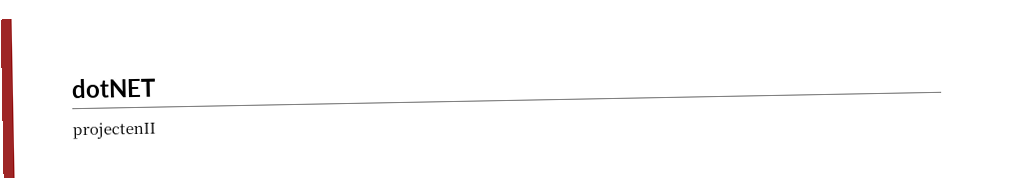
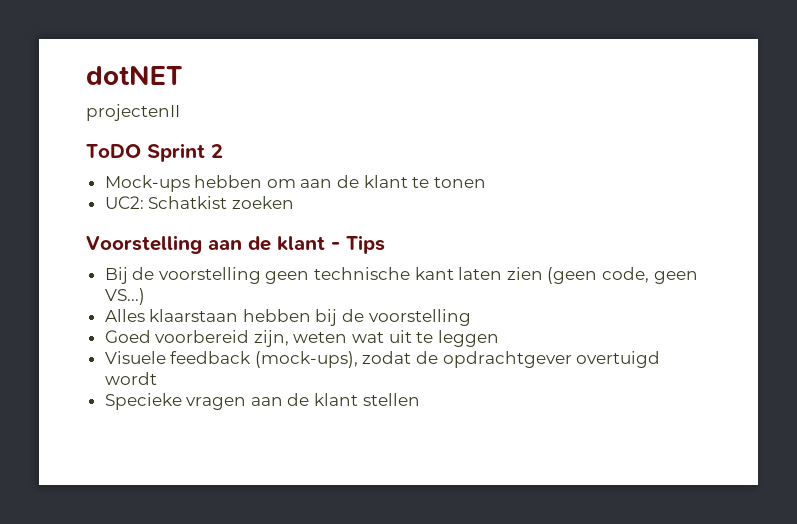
+ ToDO Sprint 2
+ Mock-ups hebben om aan de klant te tonen
+ UC2: Schatkist zoeken
+ Voorstelling aan de klant - Tips
+ Bij de voorstelling geen technische kant laten zien (geen code, geen VS...)
+ Alles klaarstaan hebben bij de voorstelling
+ Goed voorbereid zijn, weten wat uit te leggen
+ Visuele feedback (mock-ups), zodat de opdrachtgever overtuigd wordt
+ Specieke vragen aan de klant stellen

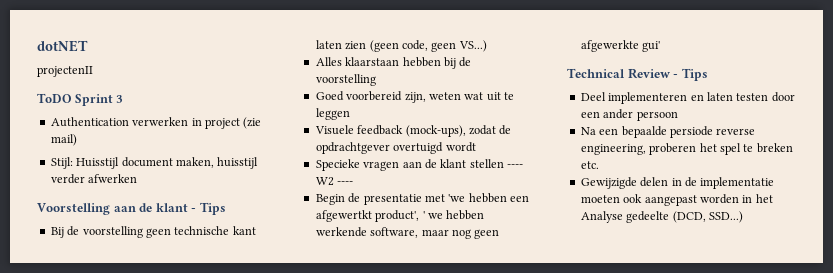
- ToDO Sprint 2
- Mock-ups hebben om aan de klant te tonen
- UC2: Schatkist zoeken
+ ToDO Sprint 3
+ Authentication verwerken in project (zie mail)
+ Stijl: Huisstijl document maken, huisstijl verder afwerken
- Specieke vragen aan de klant stellen
+ Specieke vragen aan de klant stellen ---- W2 ----
+ Begin de presentatie met 'we hebben een afgewertkt product', ' we hebben werkende software, maar nog geen afgewerkte gui'
+ Technical Review - Tips
+ Deel implementeren en laten testen door een ander persoon
+ Na een bepaalde persiode reverse engineering, proberen het spel te breken etc.
+ Gewijzigde delen in de implementatie moeten ook aangepast worden in het Analyse gedeelte (DCD, SSD...)

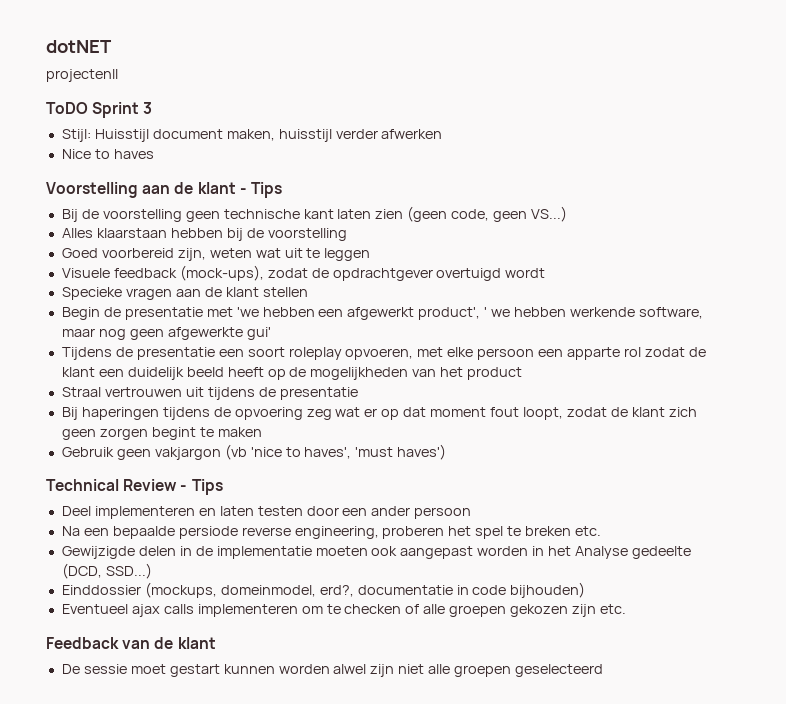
- Authentication verwerken in project (zie mail)
+ Nice to haves
- Specieke vragen aan de klant stellen ---- W2 ----
+ Specieke vragen aan de klant stellen
- Begin de presentatie met 'we hebben een afgewertkt product', ' we hebben werkende software, maar nog geen afgewerkte gui'
+ Begin de presentatie met 'we hebben een afgewerkt product', ' we hebben werkende software, maar nog geen afgewerkte gui'
+ Tijdens de presentatie een soort roleplay opvoeren, met elke persoon een apparte rol zodat de klant een duidelijk beeld heeft op de mogelijkheden van het product
+ Straal vertrouwen uit tijdens de presentatie
+ Bij haperingen tijdens de opvoering zeg wat er op dat moment fout loopt, zodat de klant zich geen zorgen begint te maken
+ Gebruik geen vakjargon (vb 'nice to haves', 'must haves')
+ Einddossier (mockups, domeinmodel, erd?, documentatie in code bijhouden)
+ Eventueel ajax calls implementeren om te checken of alle groepen gekozen zijn etc.
+ Feedback van de klant
+ De sessie moet gestart kunnen worden alwel zijn niet alle groepen geselecteerd

